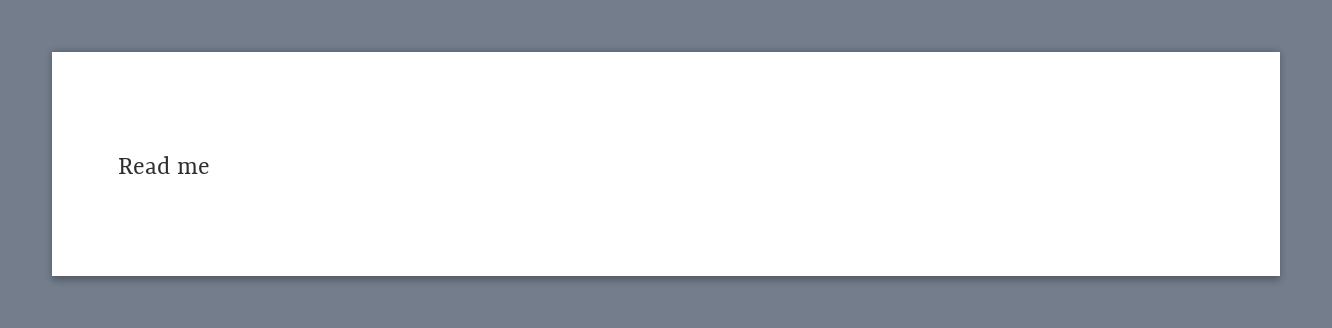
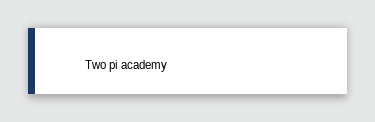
- Read me
+ Two pi academy

